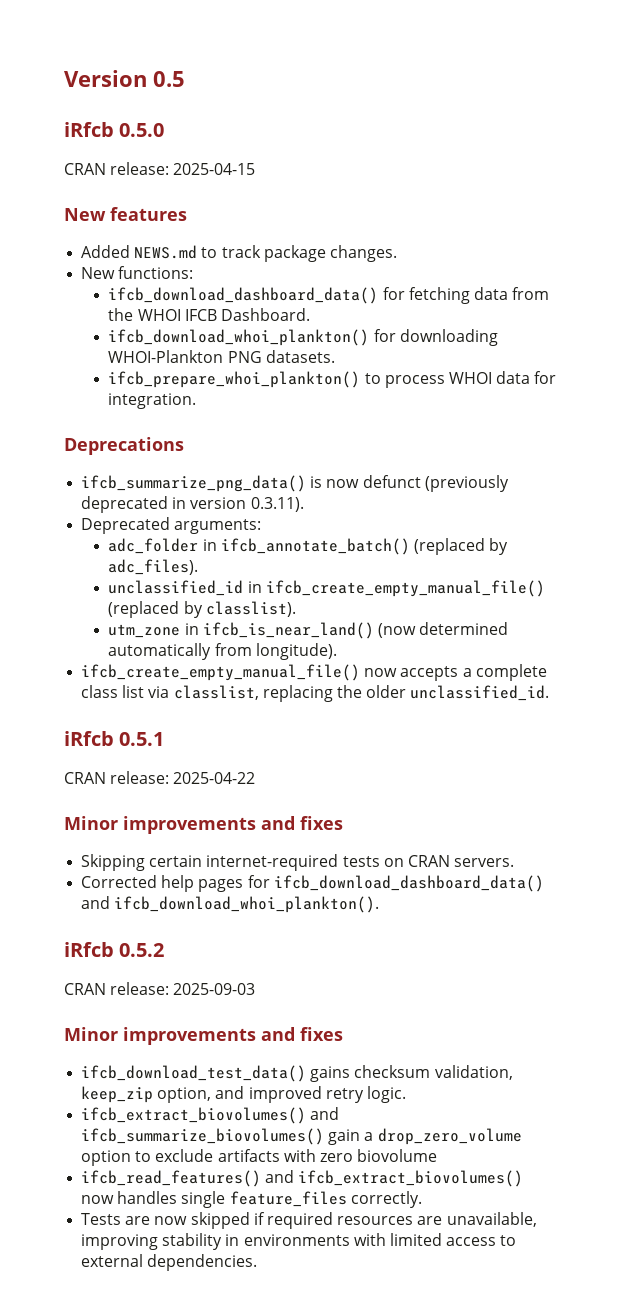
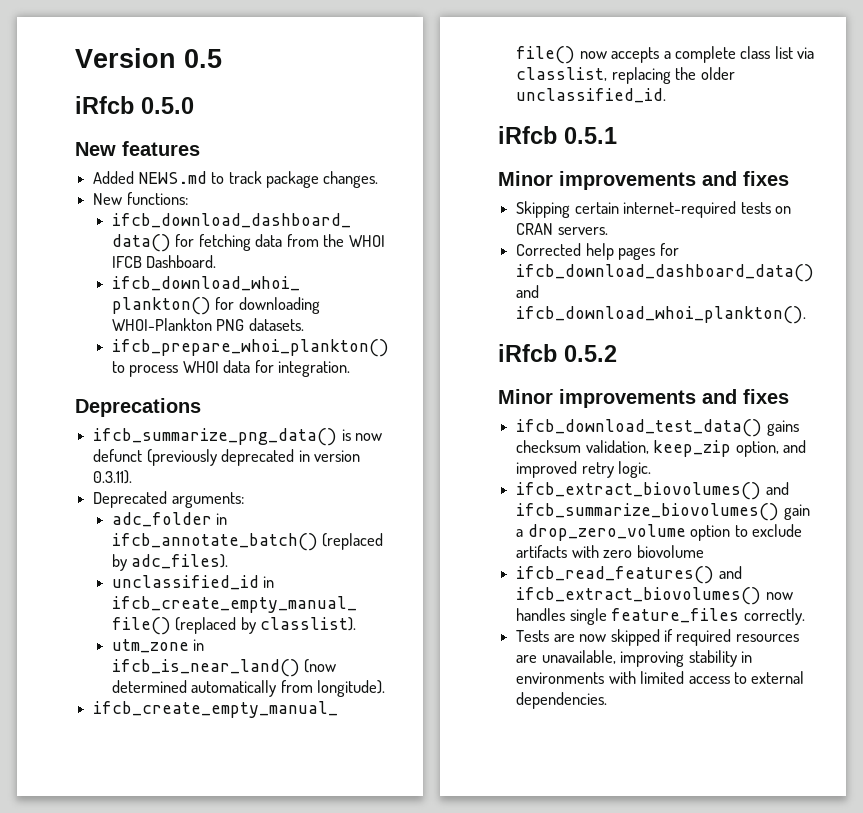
- CRAN release: 2025-04-15
- CRAN release: 2025-04-22
- CRAN release: 2025-09-03

